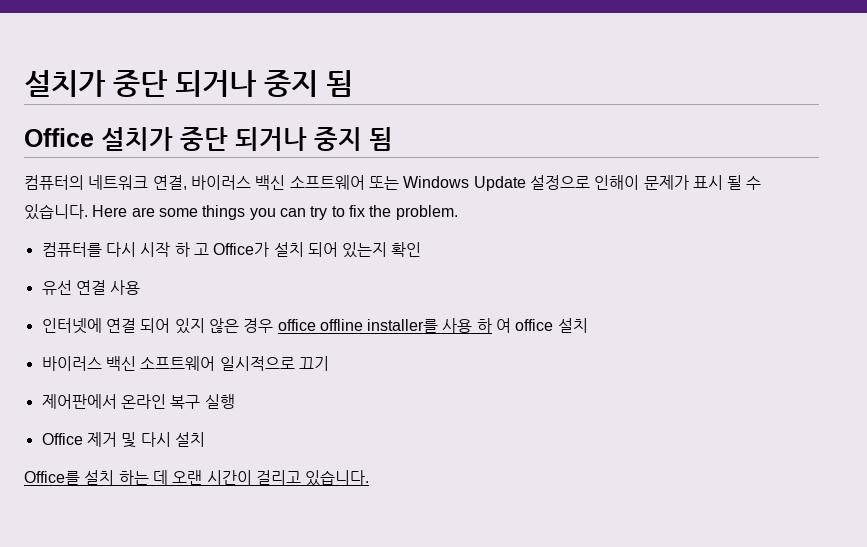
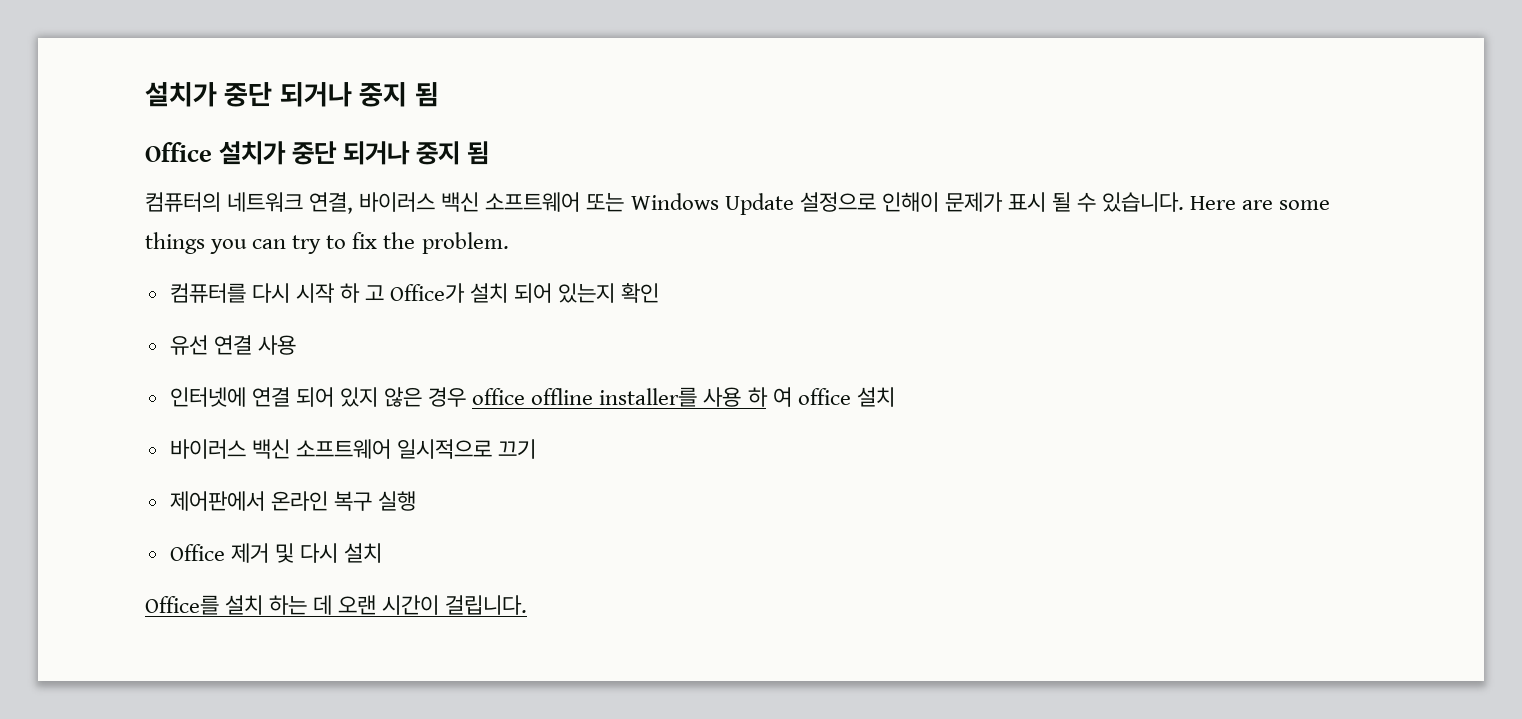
- Office를 설치 하는 데 오랜 시간이 걸리고 있습니다.
+ Office를 설치 하는 데 오랜 시간이 걸립니다.

